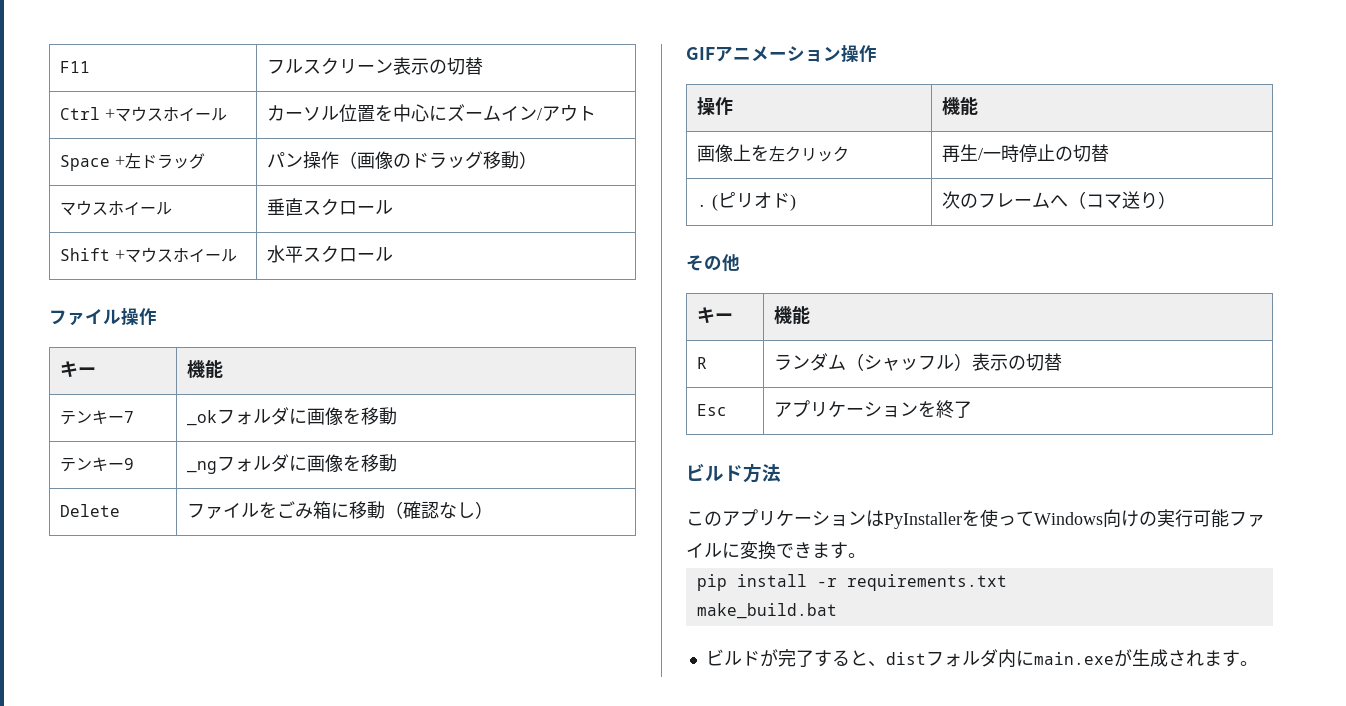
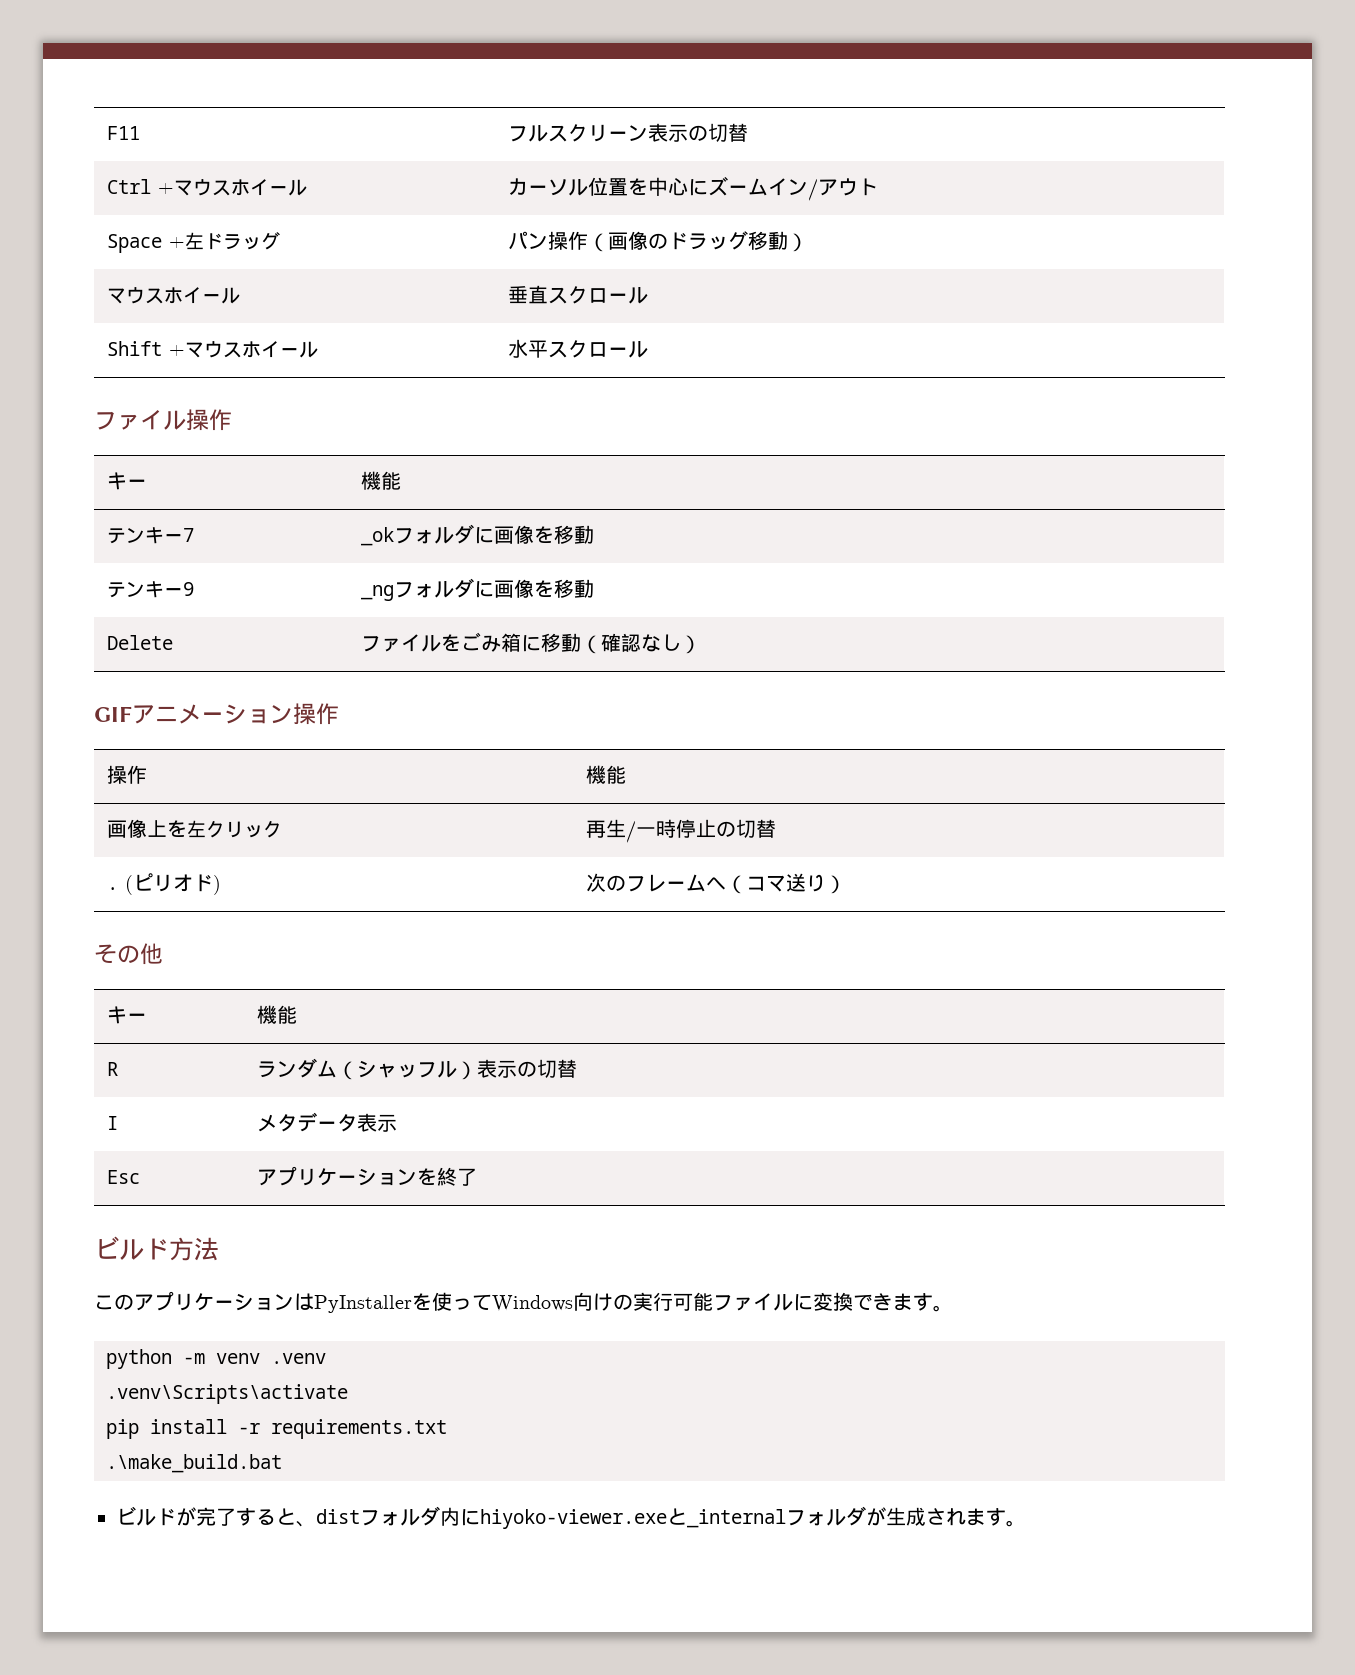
+ I | メタデータ表示
+ python -m venv .venv
+ .venv\Scripts\activate
- make_build.bat
+ .\make_build.bat
- ビルドが完了すると、distフォルダ内にmain.exeが生成されます。
+ ビルドが完了すると、distフォルダ内にhiyoko-viewer.exeと_internalフォルダが生成されます。

